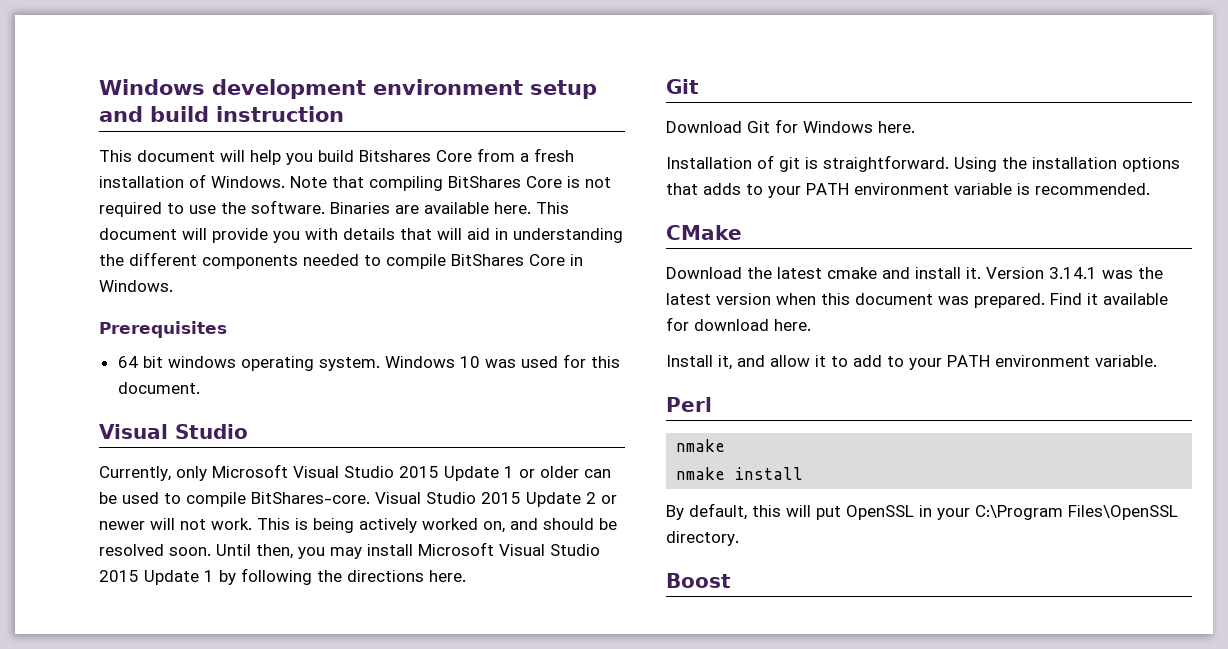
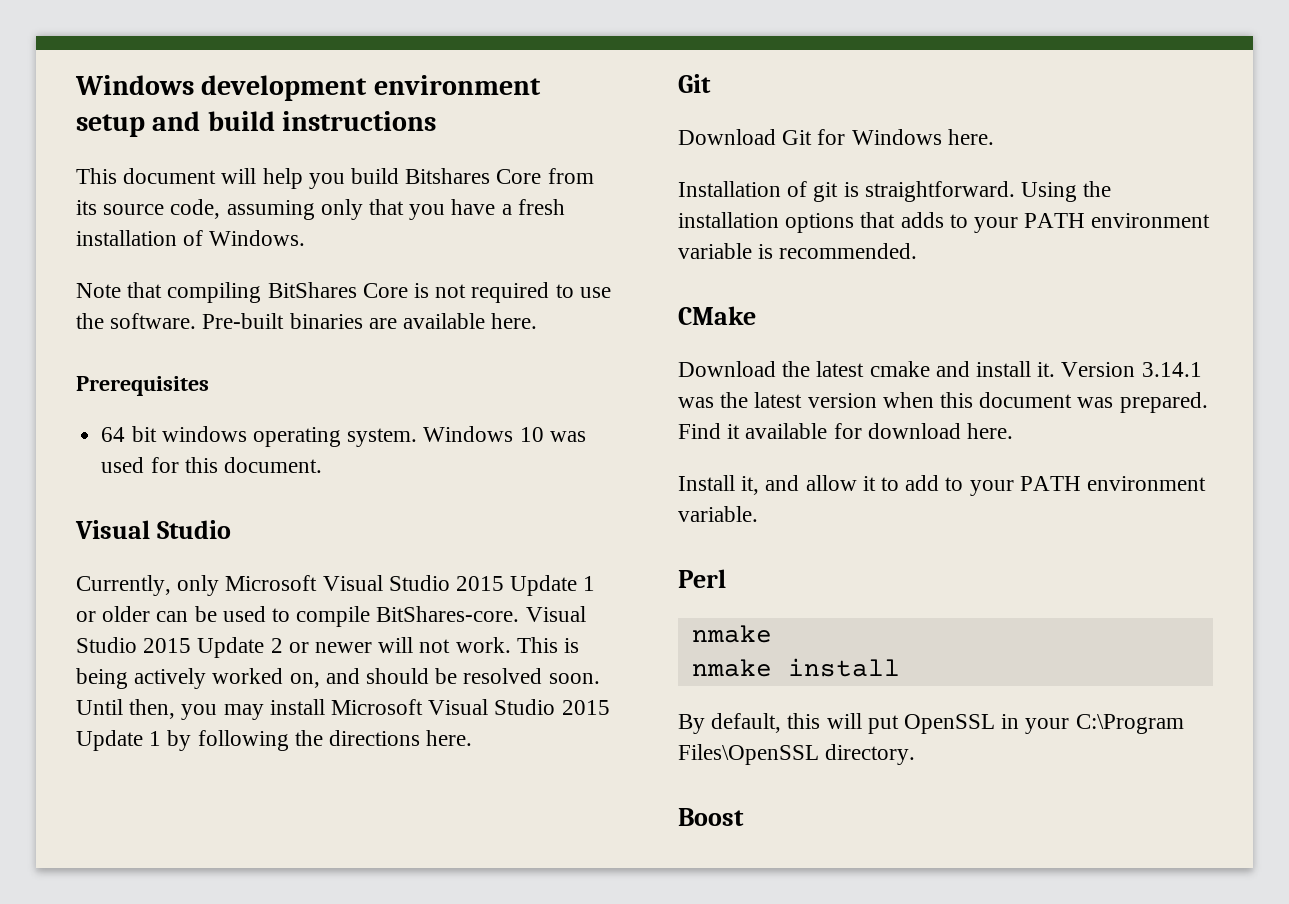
- Windows development environment setup and build instruction
+ Windows development environment setup and build instructions
- This document will help you build Bitshares Core from a fresh installation of Windows. Note that compiling BitShares Core is not required to use the software.
+ This document will help you build Bitshares Core from its source code, assuming only that you have a fresh installation of Windows.
+ Note that compiling BitShares Core is not required to use the software.
- Binaries are available here. This document will provide you with details that will aid in understanding the different components needed to compile BitShares Core in Windows.
+ Pre-built binaries are available here.

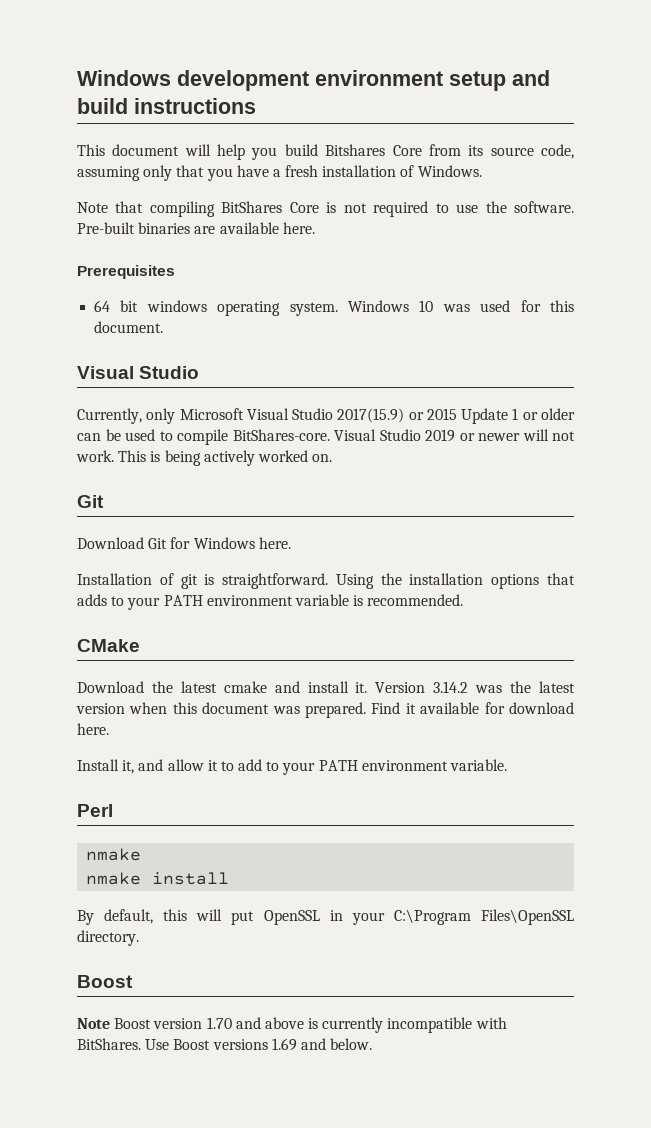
- Currently, only Microsoft Visual Studio 2015 Update 1 or older can be used to compile BitShares-core.
+ Currently, only Microsoft Visual Studio 2017(15.9) or 2015 Update 1 or older can be used to compile BitShares-core.
- Visual Studio 2015 Update 2 or newer will not work.
+ Visual Studio 2019 or newer will not work.
- This is being actively worked on, and should be resolved soon. Until then, you may install Microsoft Visual Studio 2015 Update 1 by following the directions here.
+ This is being actively worked on.
- Version 3.14.1 was the latest version when this document was prepared.
+ Version 3.14.2 was the latest version when this document was prepared.
+ Note Boost version 1.70 and above is currently incompatible with BitShares. Use Boost versions 1.69 and below.

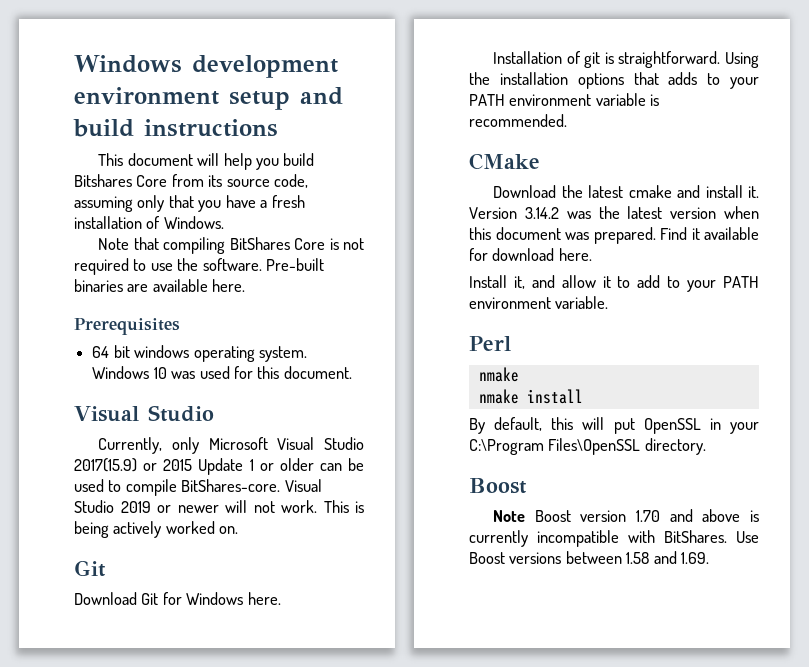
- Use Boost versions 1.69 and below.
+ Use Boost versions between 1.58 and 1.69.

